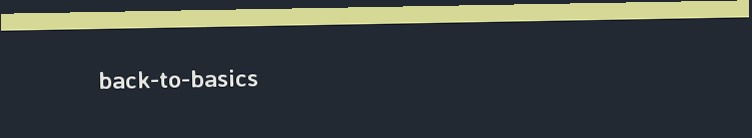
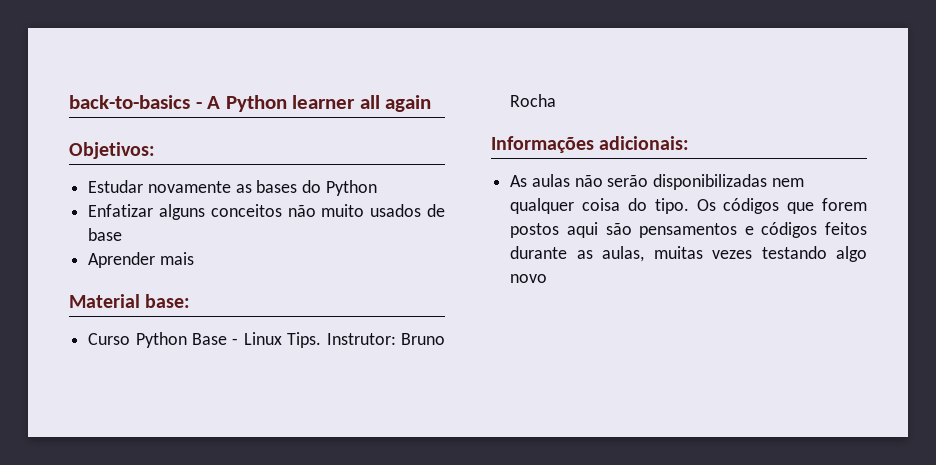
- back-to-basics
+ back-to-basics - A Python learner all again
+ Objetivos:
+ Estudar novamente as bases do Python
+ Enfatizar alguns conceitos não muito usados de base
+ Aprender mais
+ Material base:
+ Curso Python Base - Linux Tips. Instrutor: Bruno Rocha
+ Informações adicionais:
+ As aulas não serão disponibilizadas nem qualquer coisa do tipo. Os códigos que forem postos aqui são pensamentos e códigos feitos durante as aulas, muitas vezes testando algo novo

